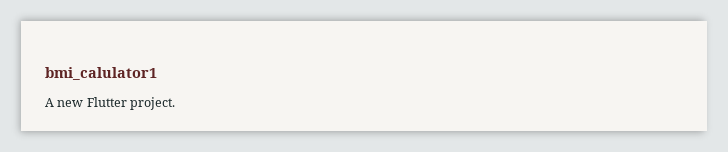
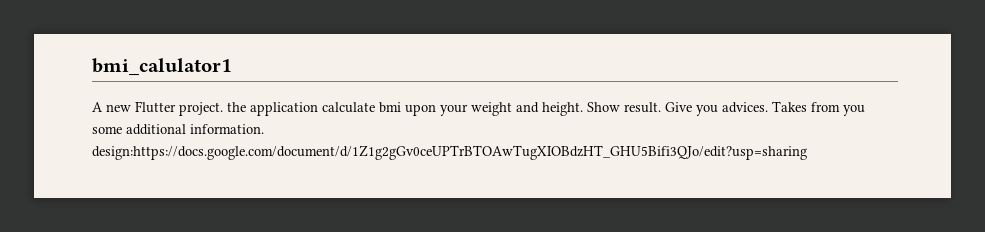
- A new Flutter project.
+ A new Flutter project. the application calculate bmi upon your weight and height. Show result. Give you advices. Takes from you some additional information. design:https://docs.google.com/document/d/1Z1g2gGv0ceUPTrBTOAwTugXIOBdzHT_GHU5Bifi3QJo/edit?usp=sharing

